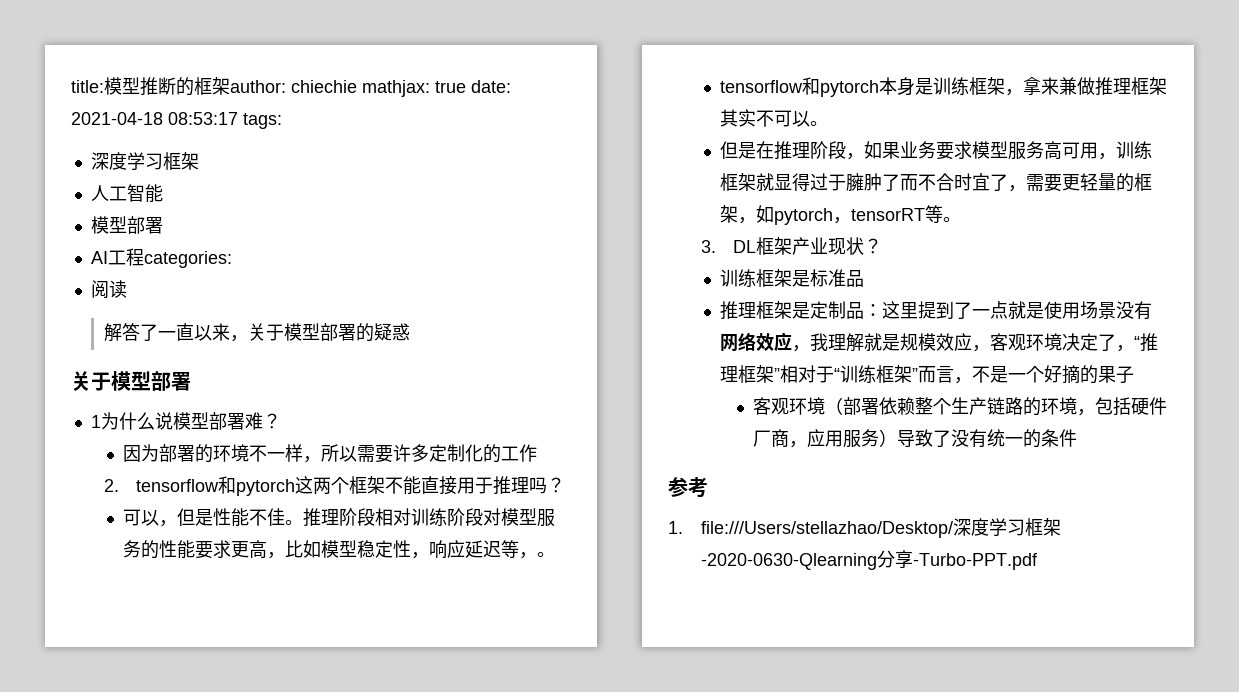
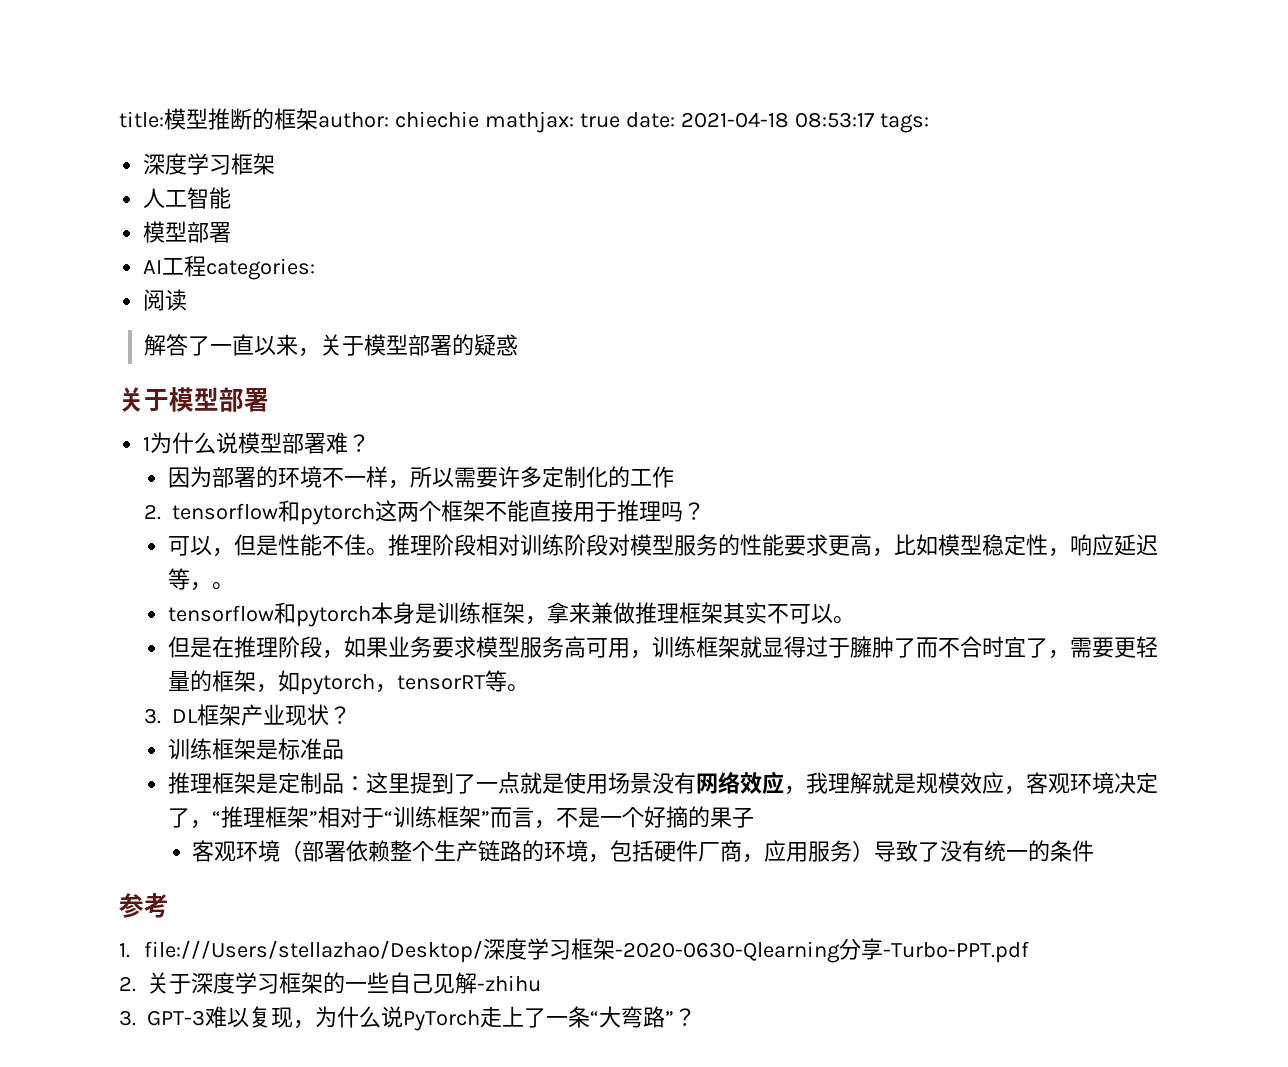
+ 2.关于深度学习框架的一些自己见解-zhihu
+ 3. GPT-3难以复现，为什么说PyTorch走上了一条“大弯路”？

